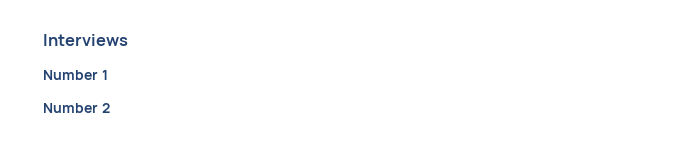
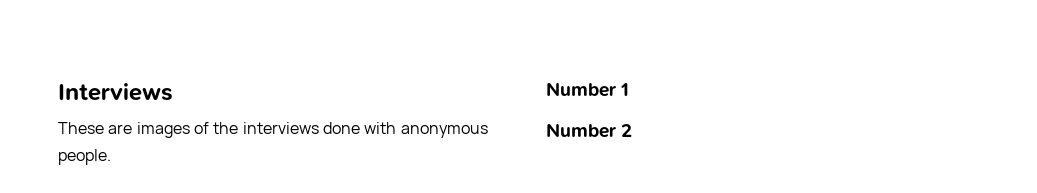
+ These are images of the interviews done with anonymous people.

